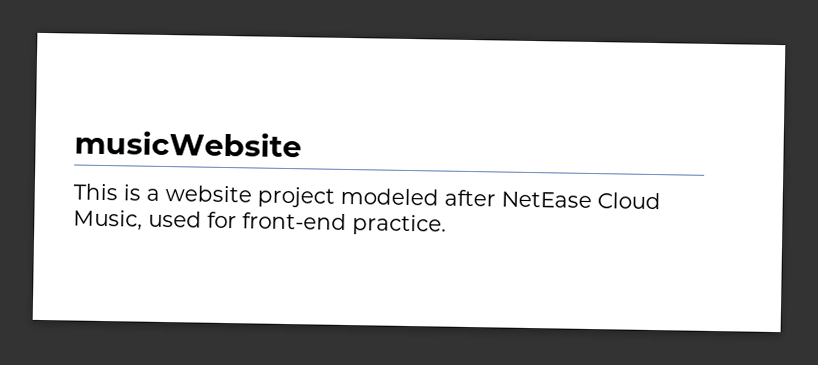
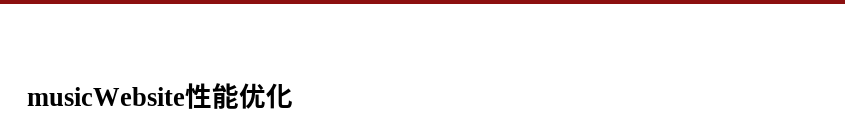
- musicWebsite
- This is a website project modeled after NetEase Cloud Music, used for front-end practice.
+ musicWebsite性能优化

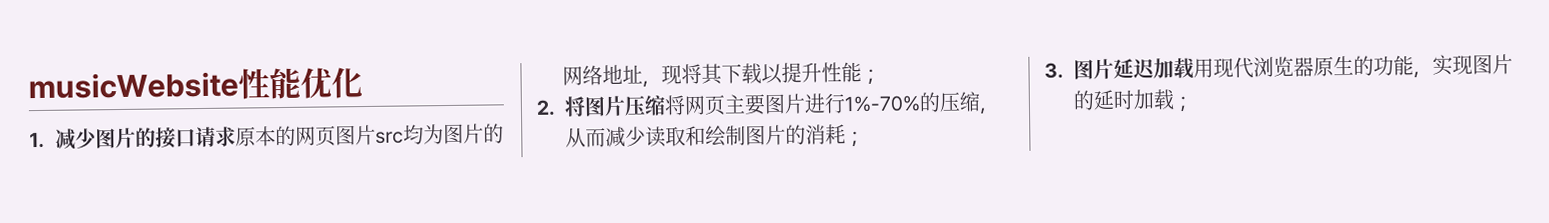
+ 1.减少图片的接口请求原本的网页图片src均为图片的网络地址，现将其下载以提升性能；
+ 2.将图片压缩将网页主要图片进行1%-70%的压缩，从而减少读取和绘制图片的消耗；
+ 3.图片延迟加载用现代浏览器原生的功能，实现图片的延时加载；

